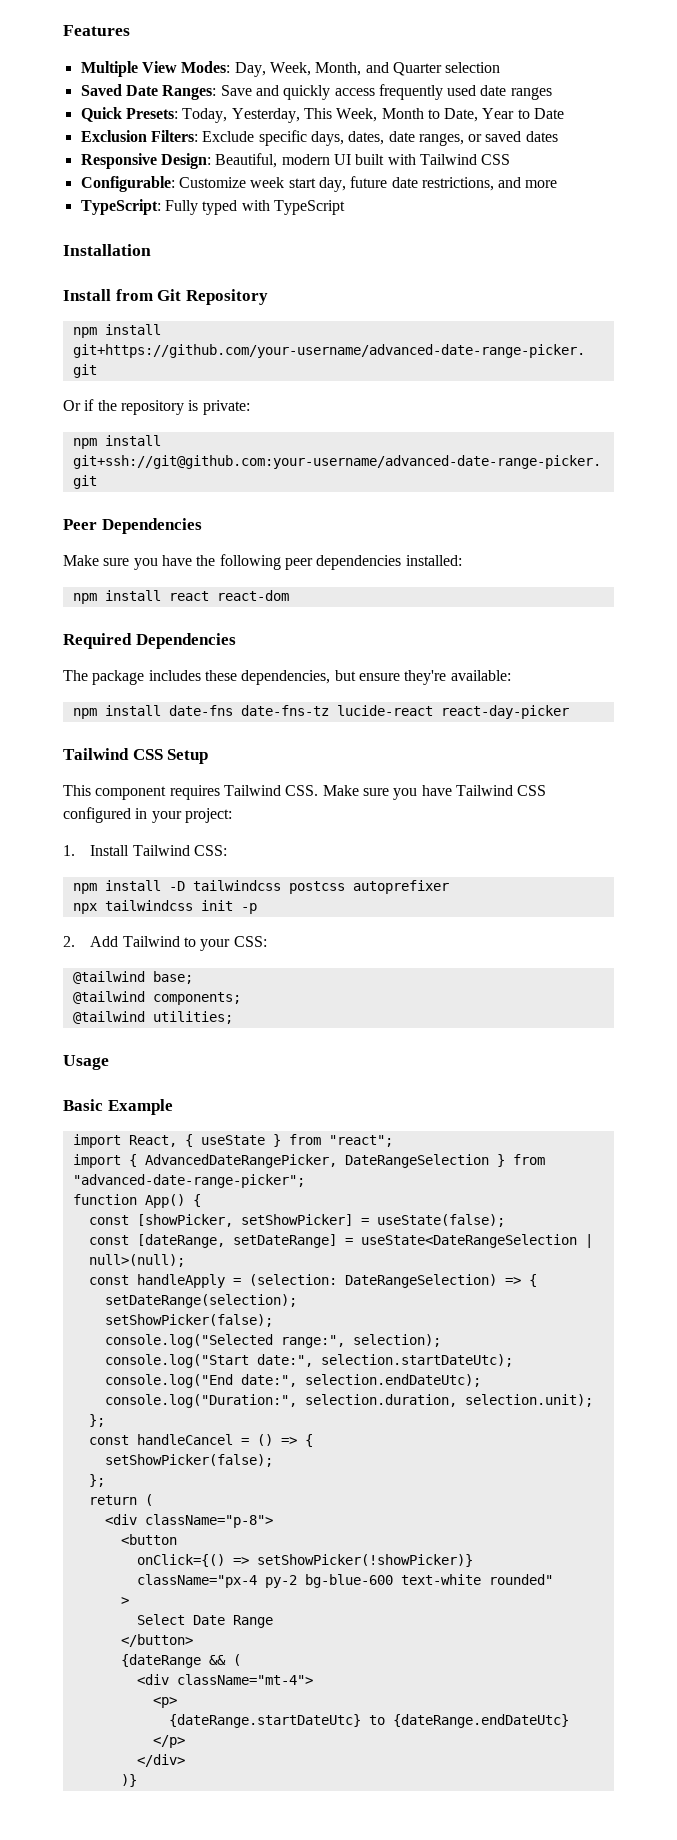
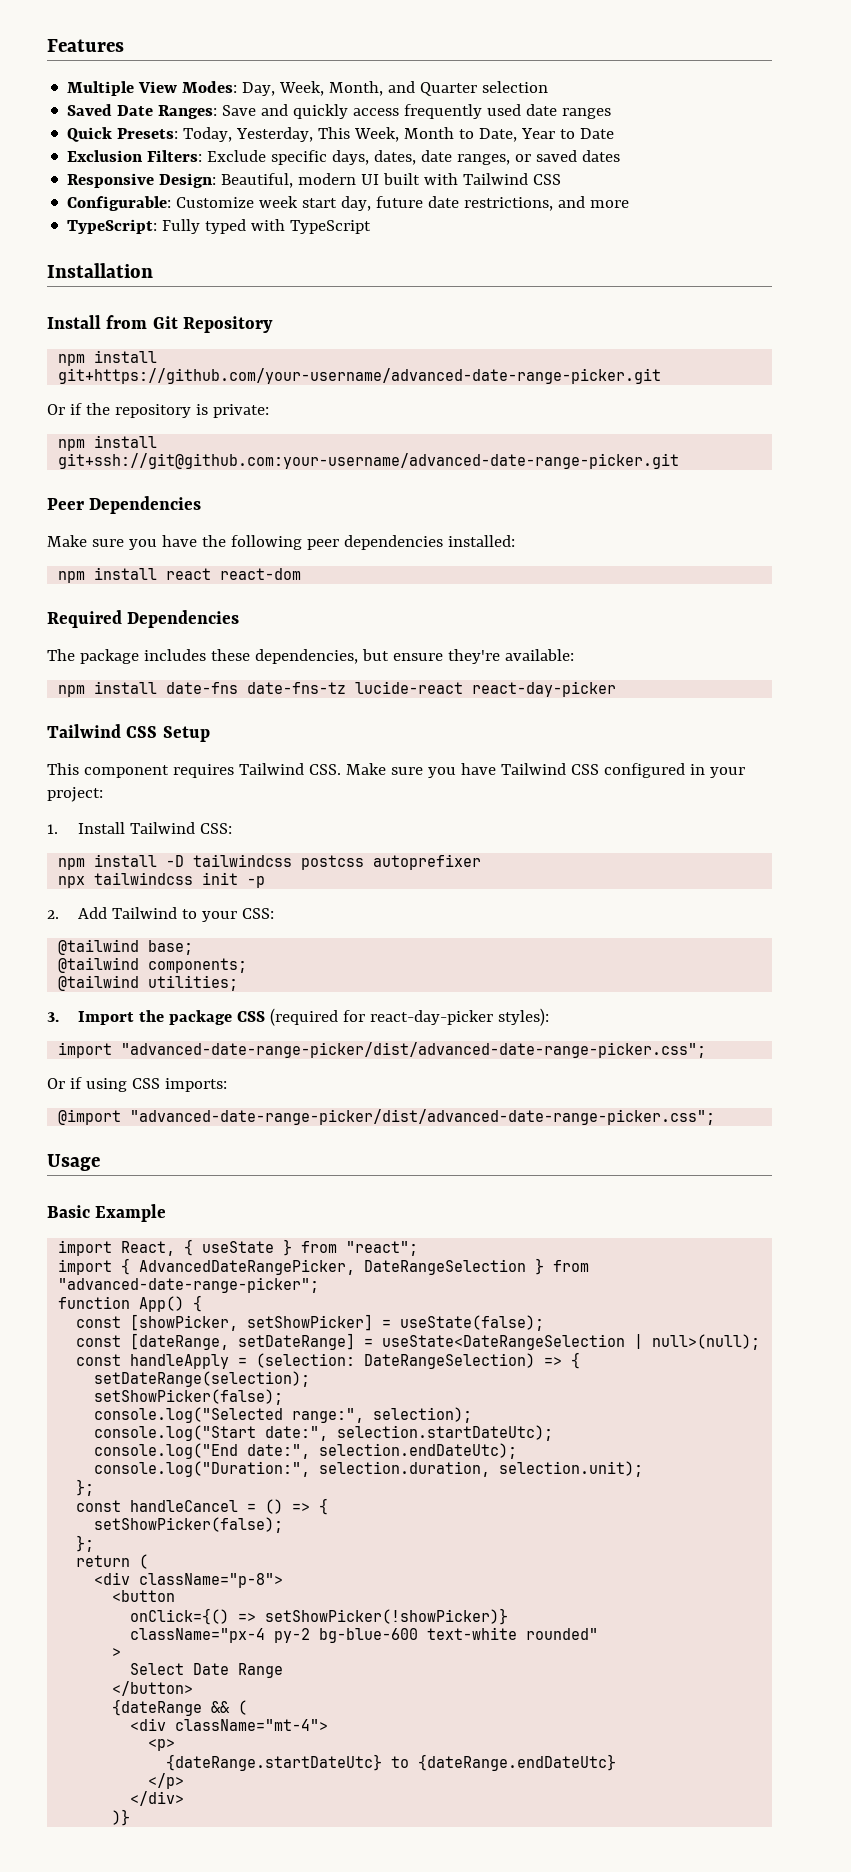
+ 3. Import the package CSS (required for react-day-picker styles):
+ import "advanced-date-range-picker/dist/advanced-date-range-picker.css";
+ Or if using CSS imports:
+ @import "advanced-date-range-picker/dist/advanced-date-range-picker.css";

